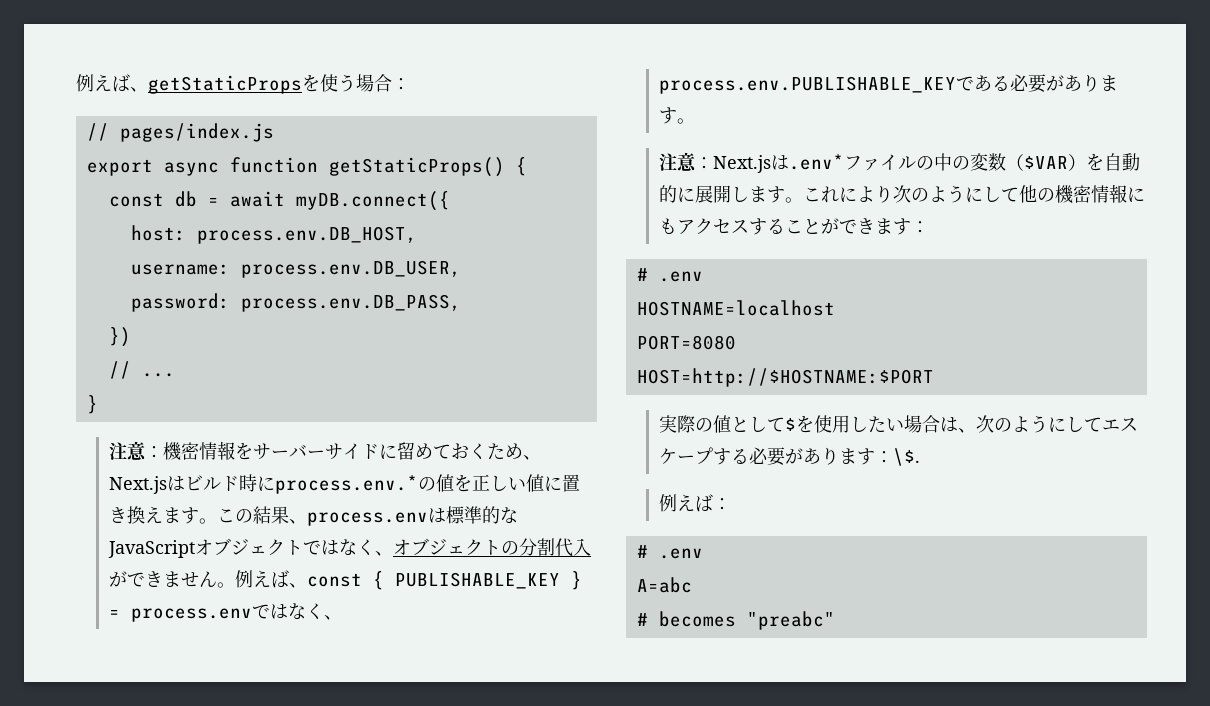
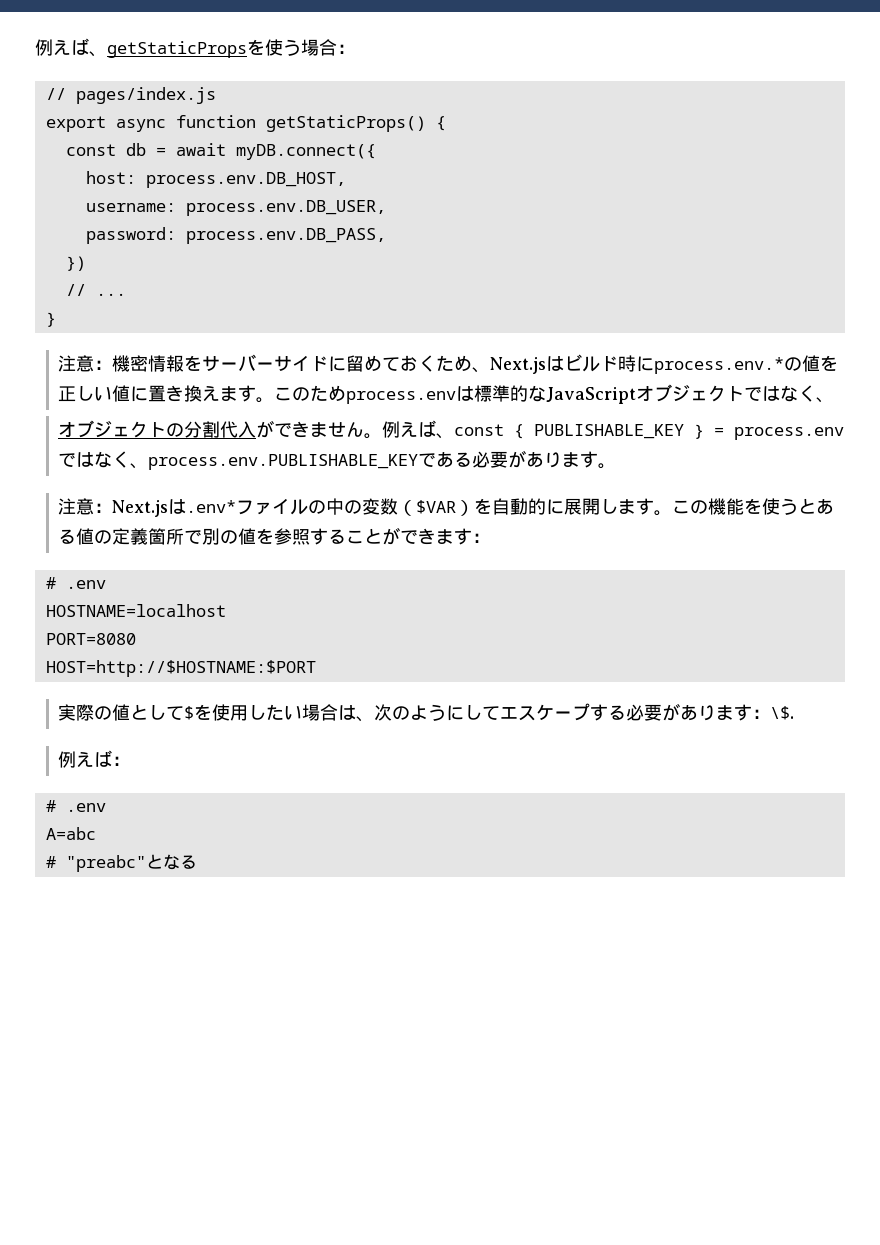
- この結果、process.envは標準的なJavaScriptオブジェクトではなく、オブジェクトの分割代入ができません。
+ このためprocess.envは標準的なJavaScriptオブジェクトではなく、
+ オブジェクトの分割代入ができません。
- これにより次のようにして他の機密情報にもアクセスすることができます：
+ この機能を使うとある値の定義箇所で別の値を参照することができます：
- # becomes "preabc"
+ # "preabc"となる

